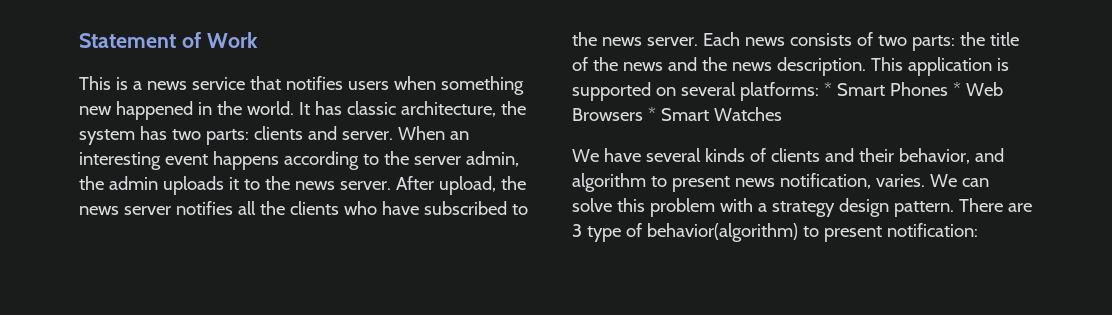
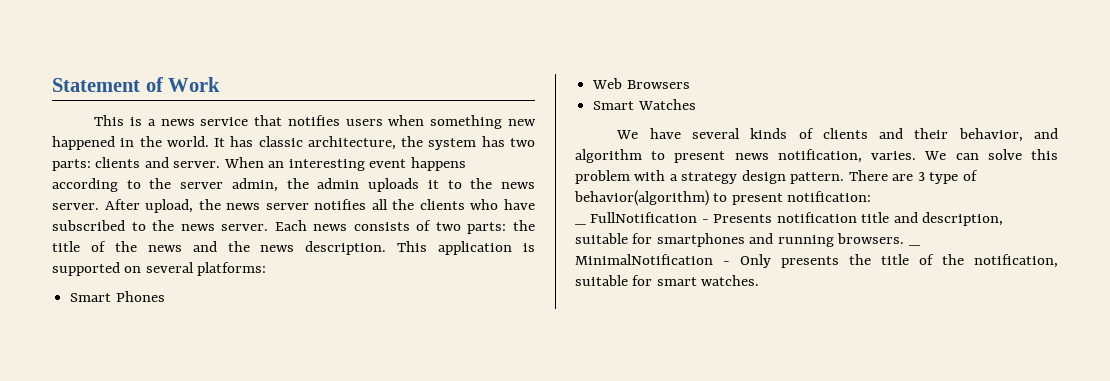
- This application is supported on several platforms: * Smart Phones * Web Browsers * Smart Watches
+ This application is supported on several platforms:
+ Smart Phones
+ Web Browsers
+ Smart Watches
+ _ FullNotification - Presents notification title and description, suitable for smartphones and running browsers. _ MinimalNotification - Only presents the title of the notification, suitable for smart watches.

